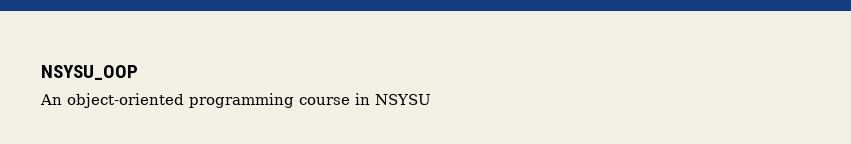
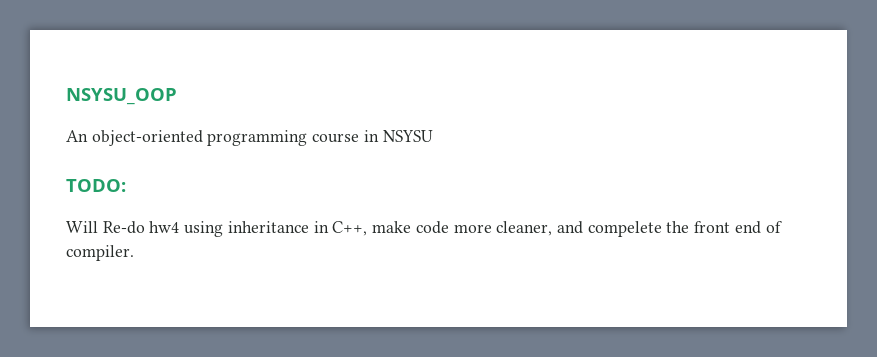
+ TODO:
+ Will Re-do hw4 using inheritance in C++, make code more cleaner, and compelete the front end of compiler.

